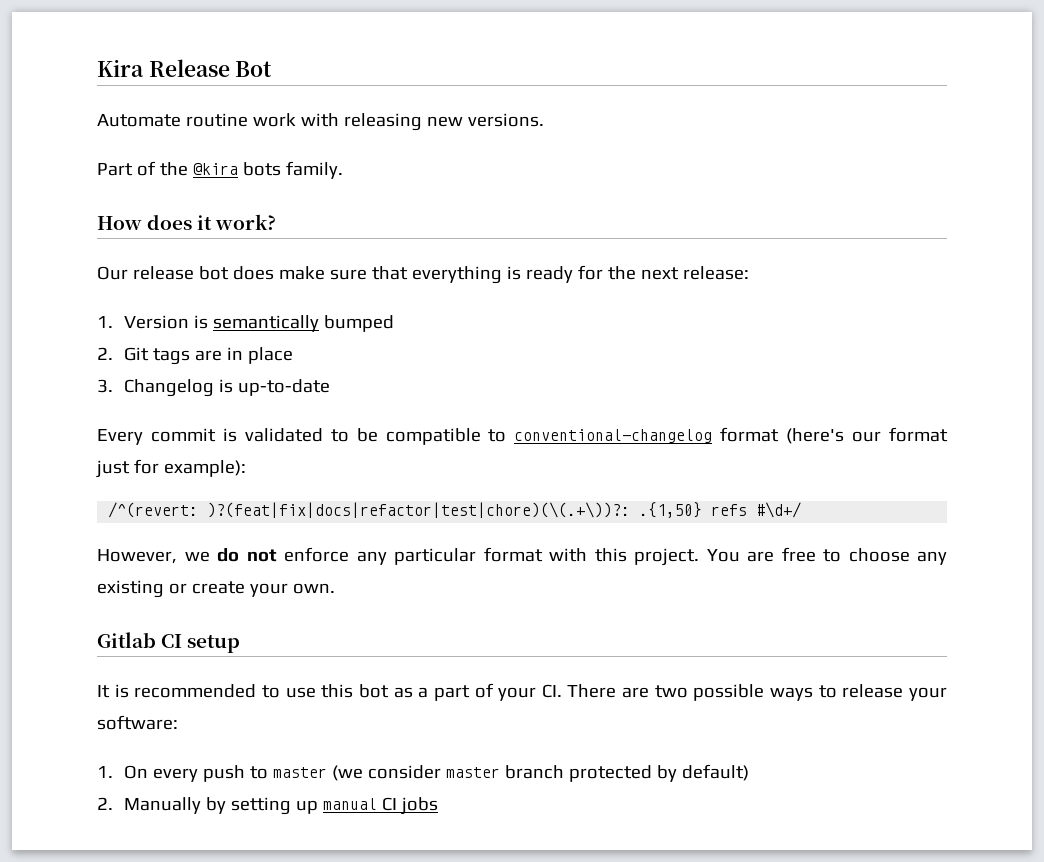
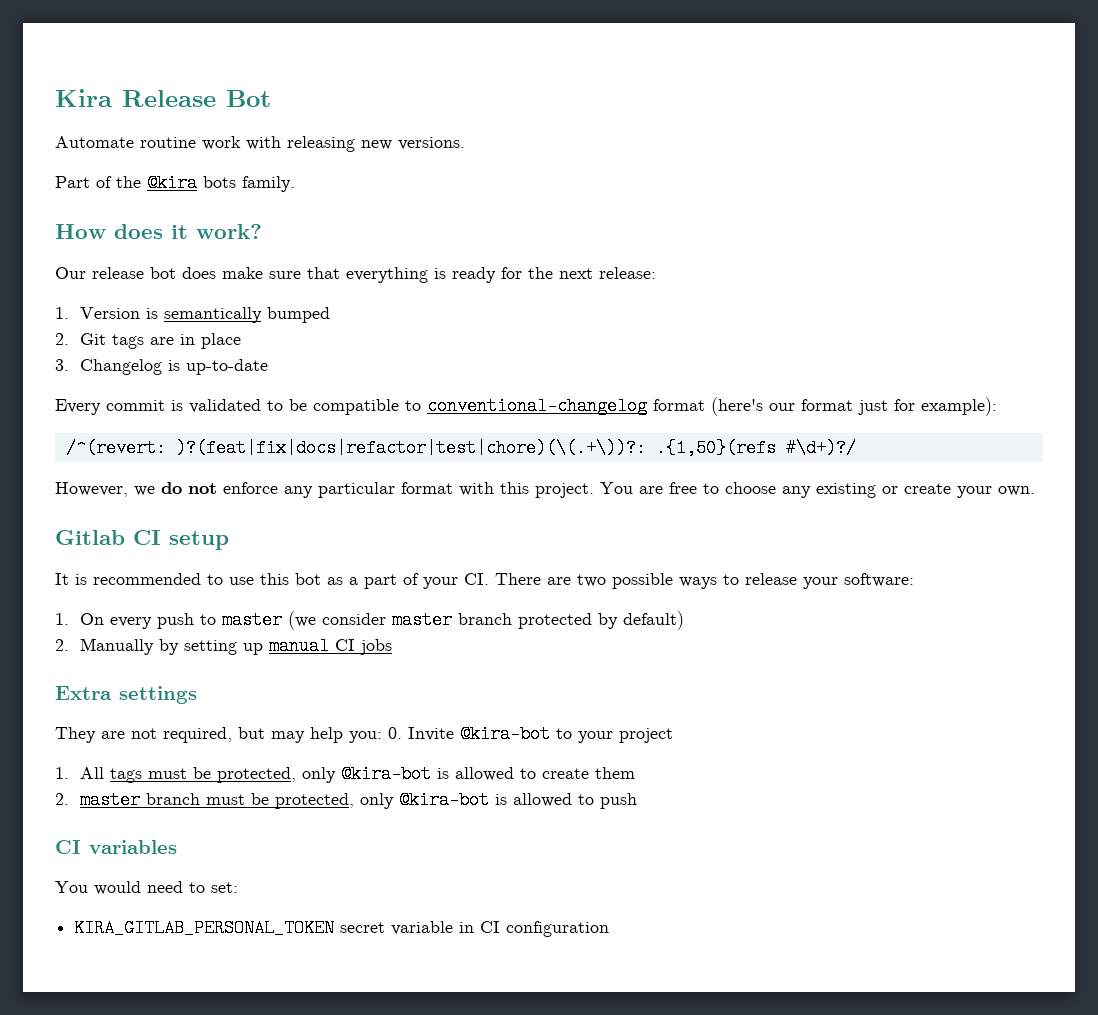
- /^(revert: )?(feat|fix|docs|refactor|test|chore)(\(.+\))?: .{1,50} refs #\d+/
+ /^(revert: )?(feat|fix|docs|refactor|test|chore)(\(.+\))?: .{1,50}(refs #\d+)?/
+ Extra settings
+ They are not required, but may help you: 0. Invite @kira-bot to your project
+ 1. All tags must be protected, only @kira-bot is allowed to create them
+ 2. master branch must be protected, only @kira-bot is allowed to push
+ CI variables
+ You would need to set:
+ KIRA_GITLAB_PERSONAL_TOKEN secret variable in CI configuration

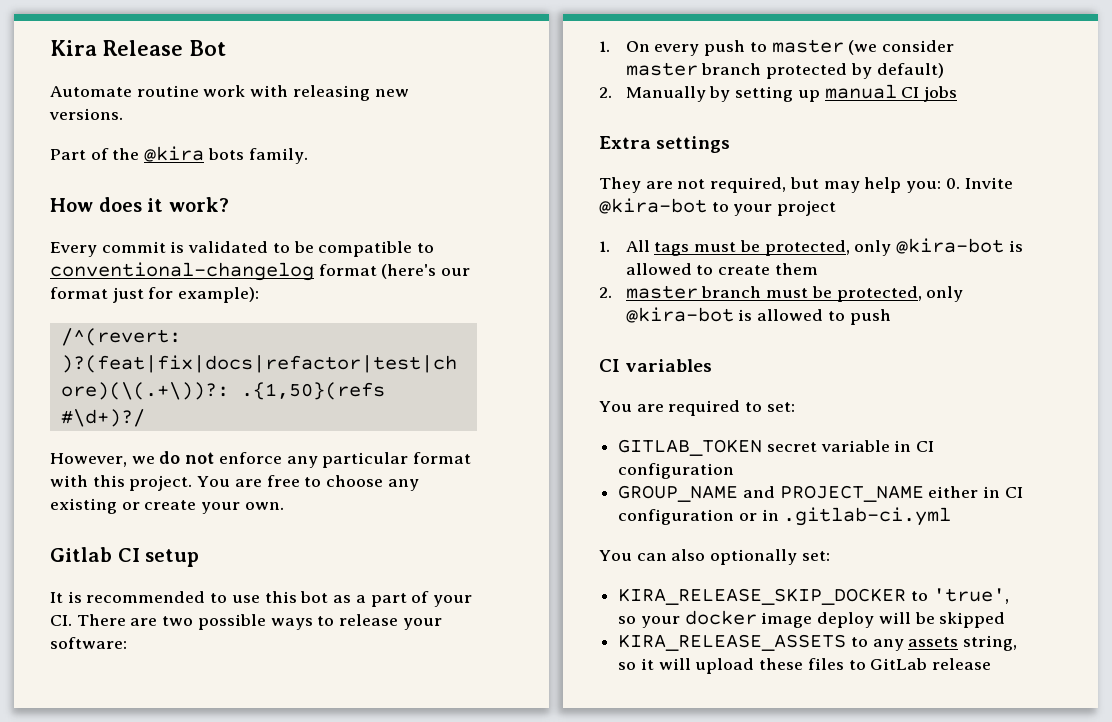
- Our release bot does make sure that everything is ready for the next release:
- 1. Version is semantically bumped
- 2. Git tags are in place
- 3. Changelog is up-to-date
- You would need to set:
+ You are required to set:
- KIRA_GITLAB_PERSONAL_TOKEN secret variable in CI configuration
+ GITLAB_TOKEN secret variable in CI configuration
+ GROUP_NAME and PROJECT_NAME either in CI configuration or in .gitlab-ci.yml
+ You can also optionally set:
+ KIRA_RELEASE_SKIP_DOCKER to 'true', so your docker image deploy will be skipped
+ KIRA_RELEASE_ASSETS to any assets string, so it will upload these files to GitLab release

